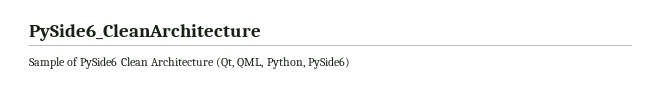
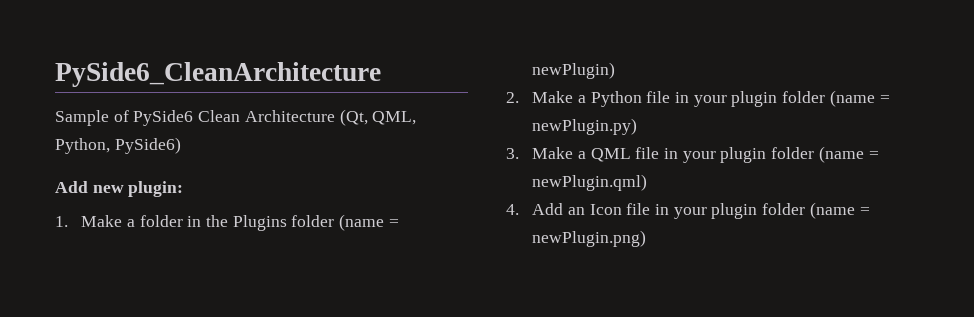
+ Add new plugin:
+ 1. Make a folder in the Plugins folder (name = newPlugin)
+ 2. Make a Python file in your plugin folder (name = newPlugin.py)
+ 3. Make a QML file in your plugin folder (name = newPlugin.qml)
+ 4. Add an Icon file in your plugin folder (name = newPlugin.png)

